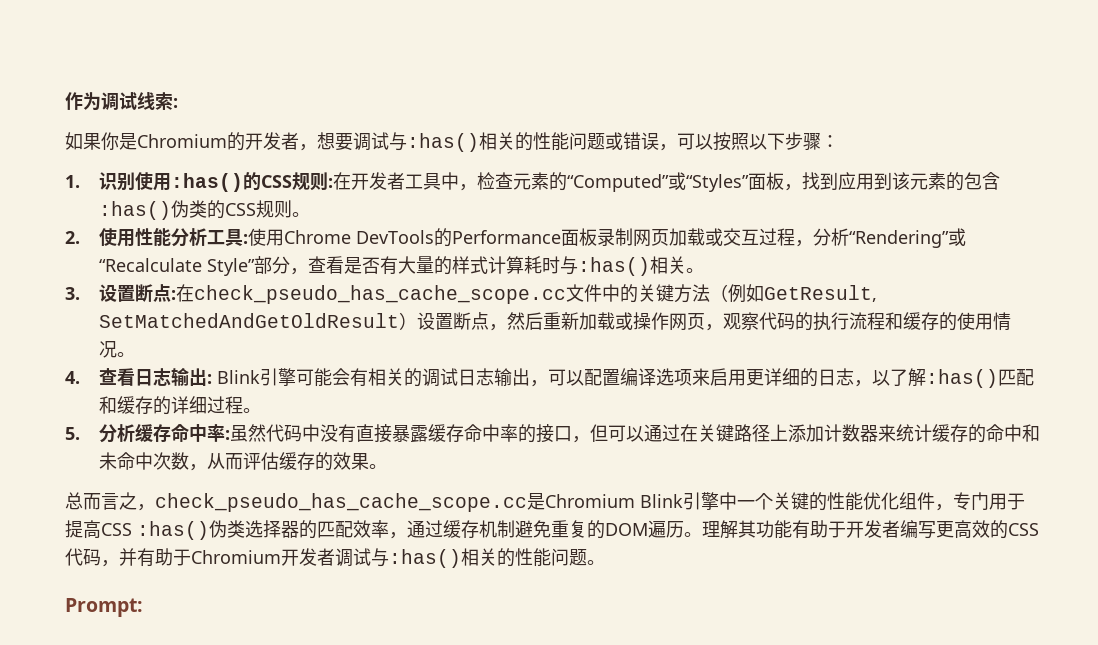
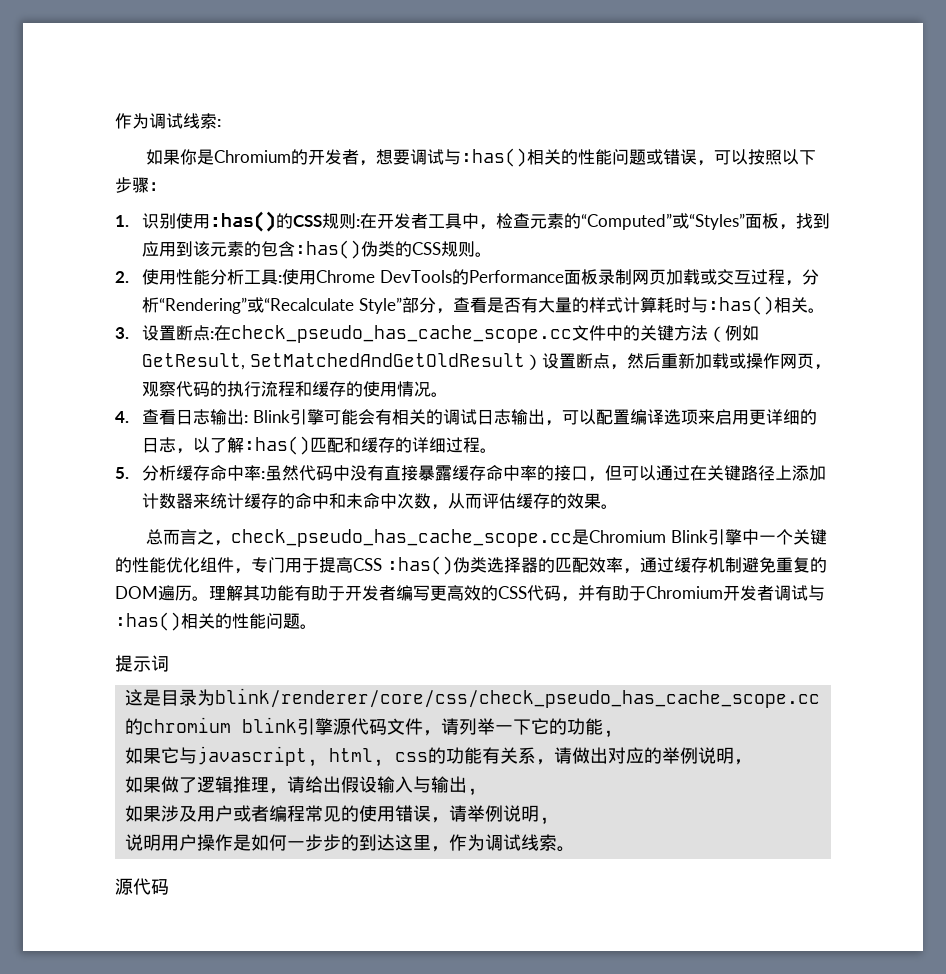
- Prompt:
+ 提示词
+ 这是目录为blink/renderer/core/css/check_pseudo_has_cache_scope.cc的chromium blink引擎源代码文件，请列举一下它的功能,
+ 如果它与javascript, html, css的功能有关系，请做出对应的举例说明，
+ 如果做了逻辑推理，请给出假设输入与输出,
+ 如果涉及用户或者编程常见的使用错误，请举例说明,
+ 说明用户操作是如何一步步的到达这里，作为调试线索。
+ 源代码

